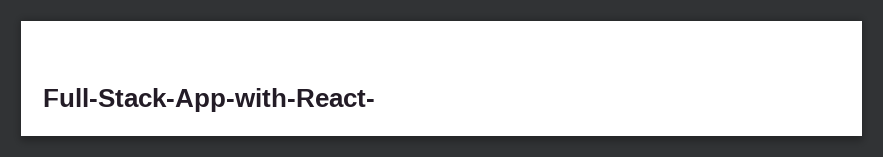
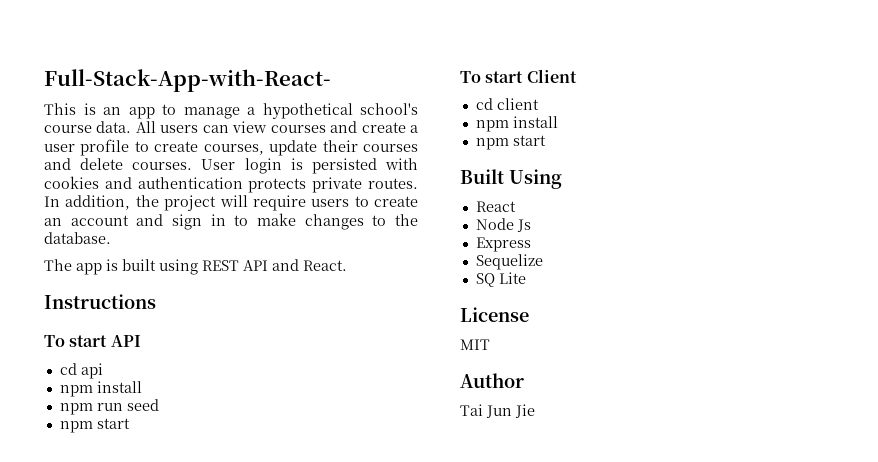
+ This is an app to manage a hypothetical school's course data. All users can view courses and create a user profile to create courses, update their courses and delete courses. User login is persisted with cookies and authentication protects private routes. In addition, the project will require users to create an account and sign in to make changes to the database.
+ The app is built using REST API and React.
+ Instructions
+ To start API
+ cd api
+ npm install
+ npm run seed
+ npm start
+ To start Client
+ cd client
+ npm install
+ npm start
+ Built Using
+ React
+ Node Js
+ Express
+ Sequelize
+ SQ Lite
+ License
+ MIT
+ Author
+ Tai Jun Jie

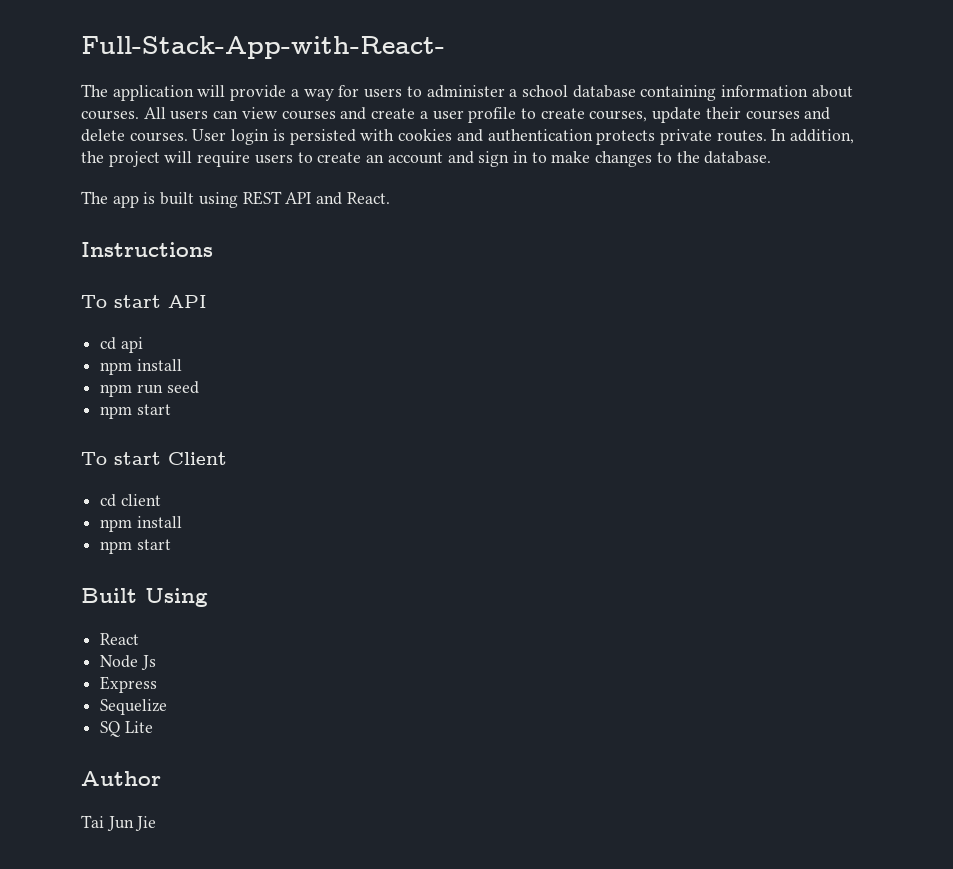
- This is an app to manage a hypothetical school's course data.
+ The application will provide a way for users to administer a school database containing information about courses.
- License
- MIT

